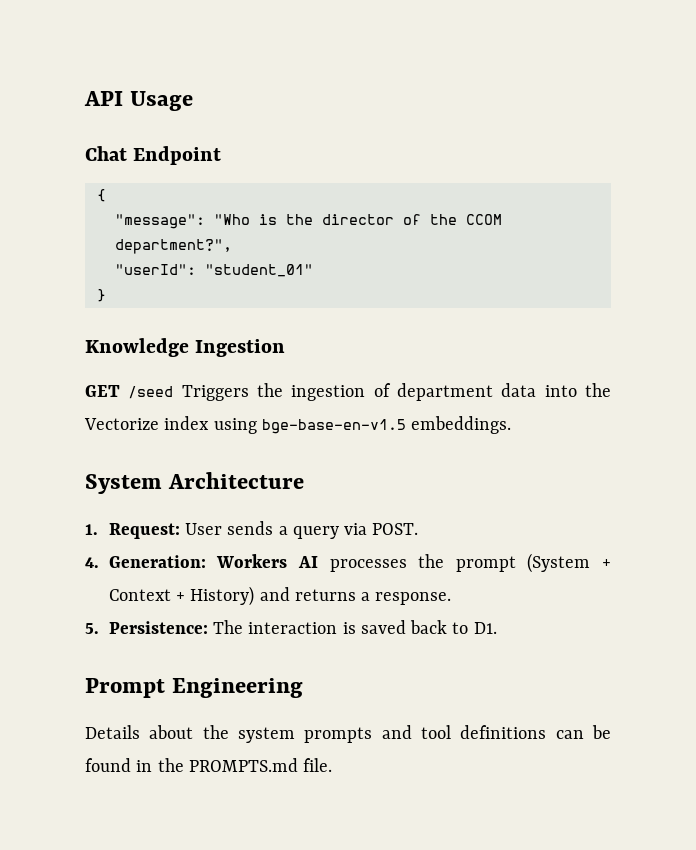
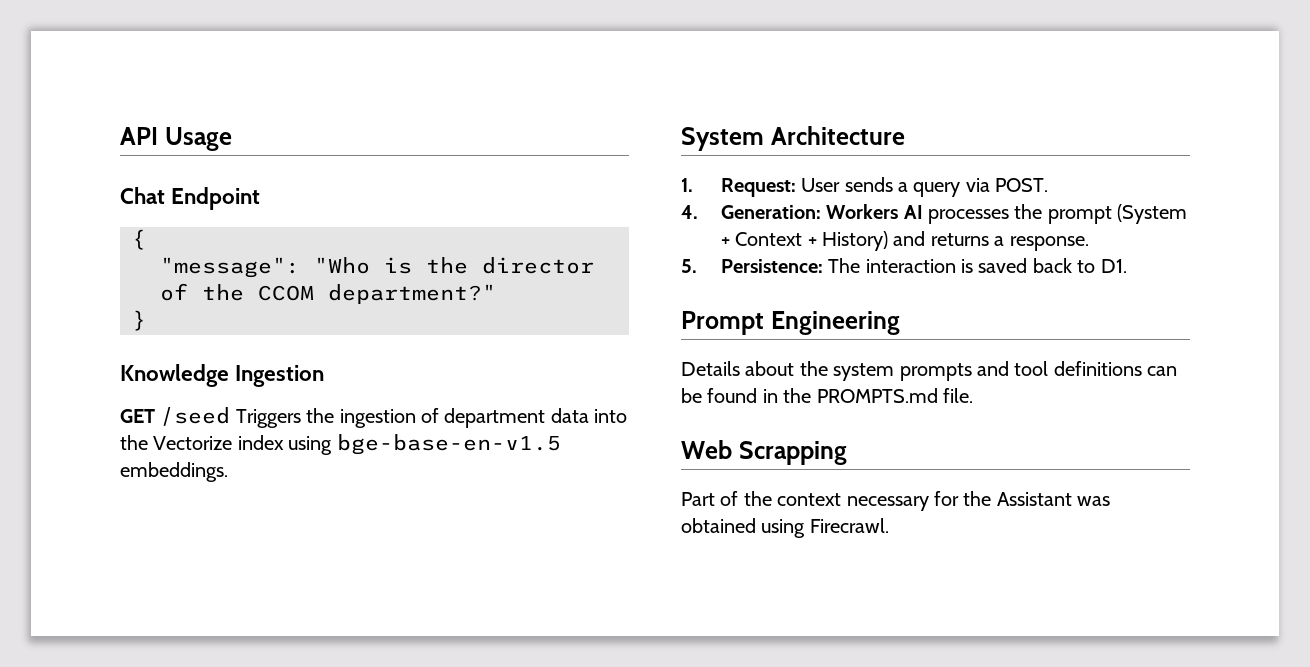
- "message": "Who is the director of the CCOM department?",
- "userId": "student_01"
+ "message": "Who is the director of the CCOM department?"
+ Web Scrapping
+ Part of the context necessary for the Assistant was obtained using Firecrawl.

